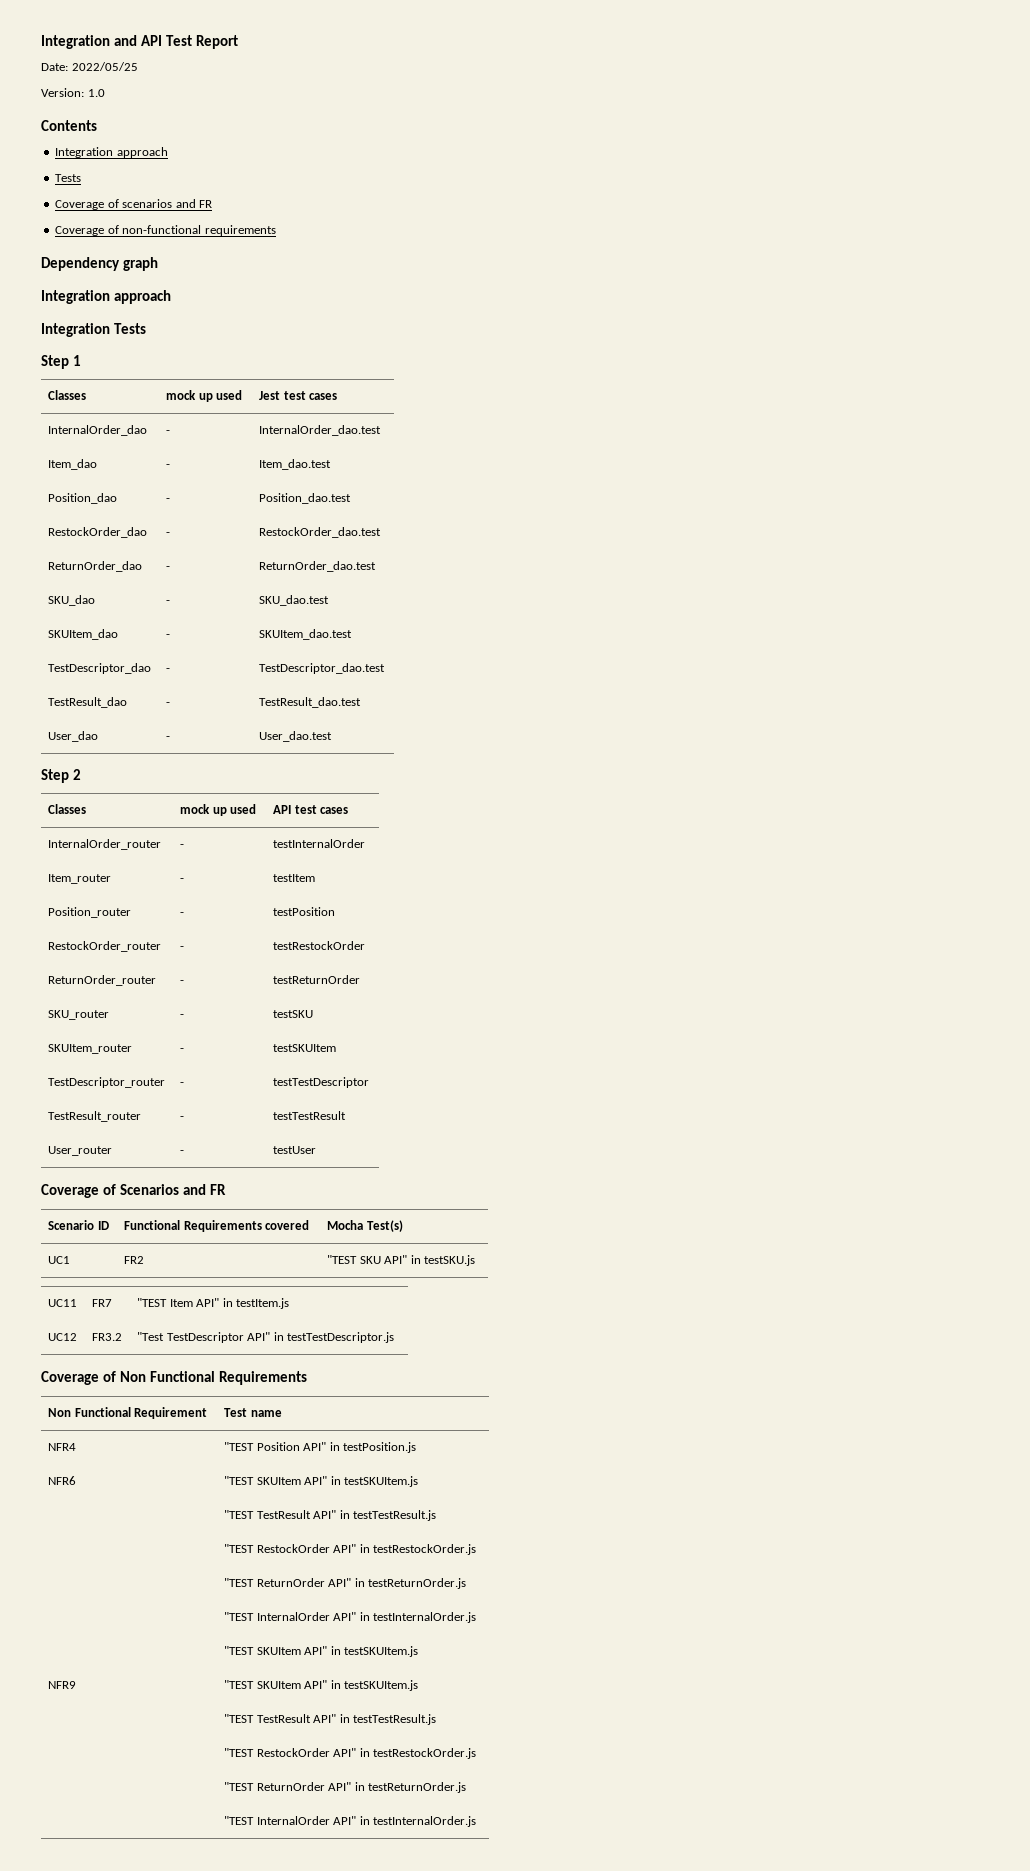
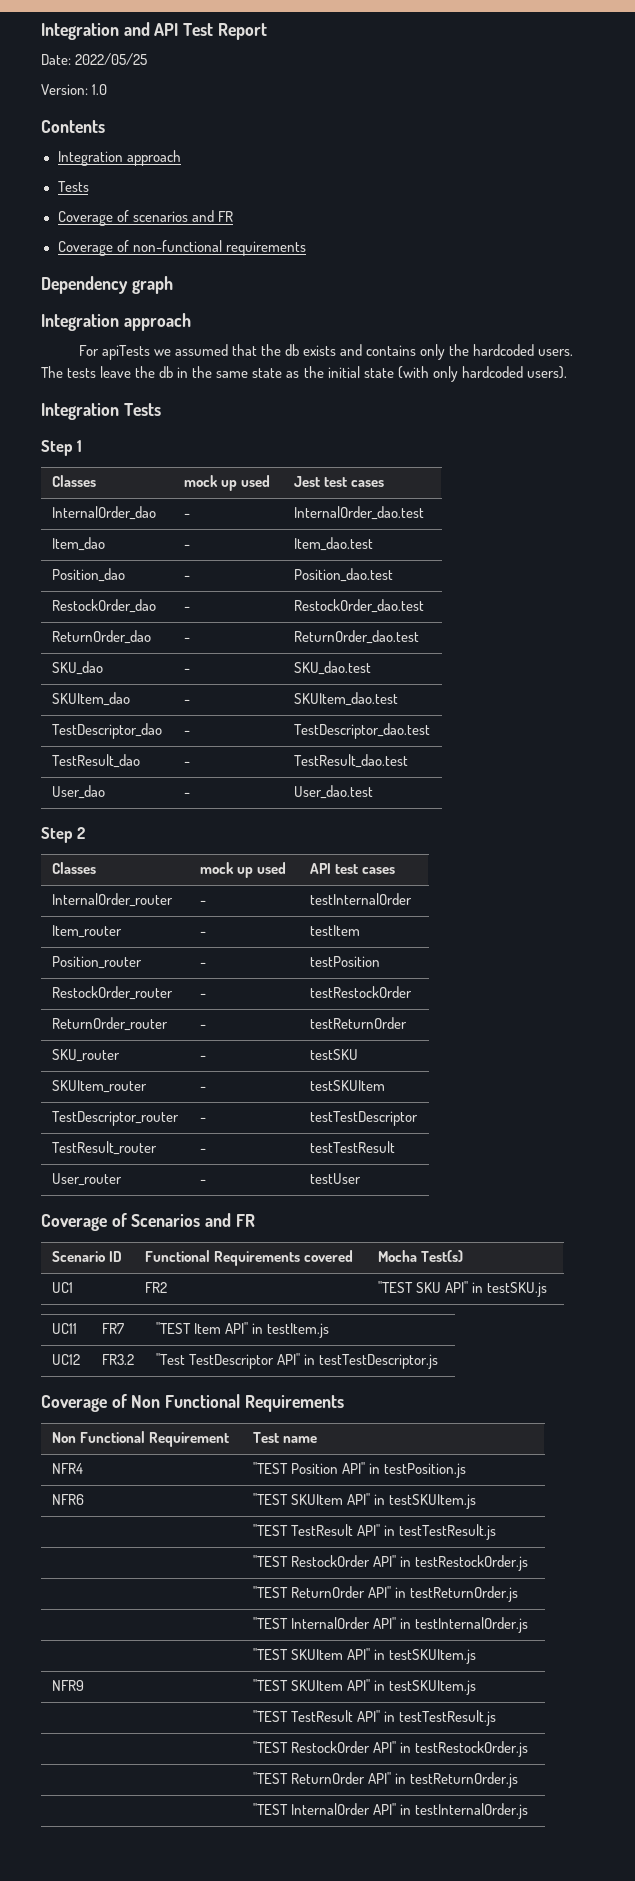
+ For apiTests we assumed that the db exists and contains only the hardcoded users. The tests leave the db in the same state as the initial state (with only hardcoded users).

